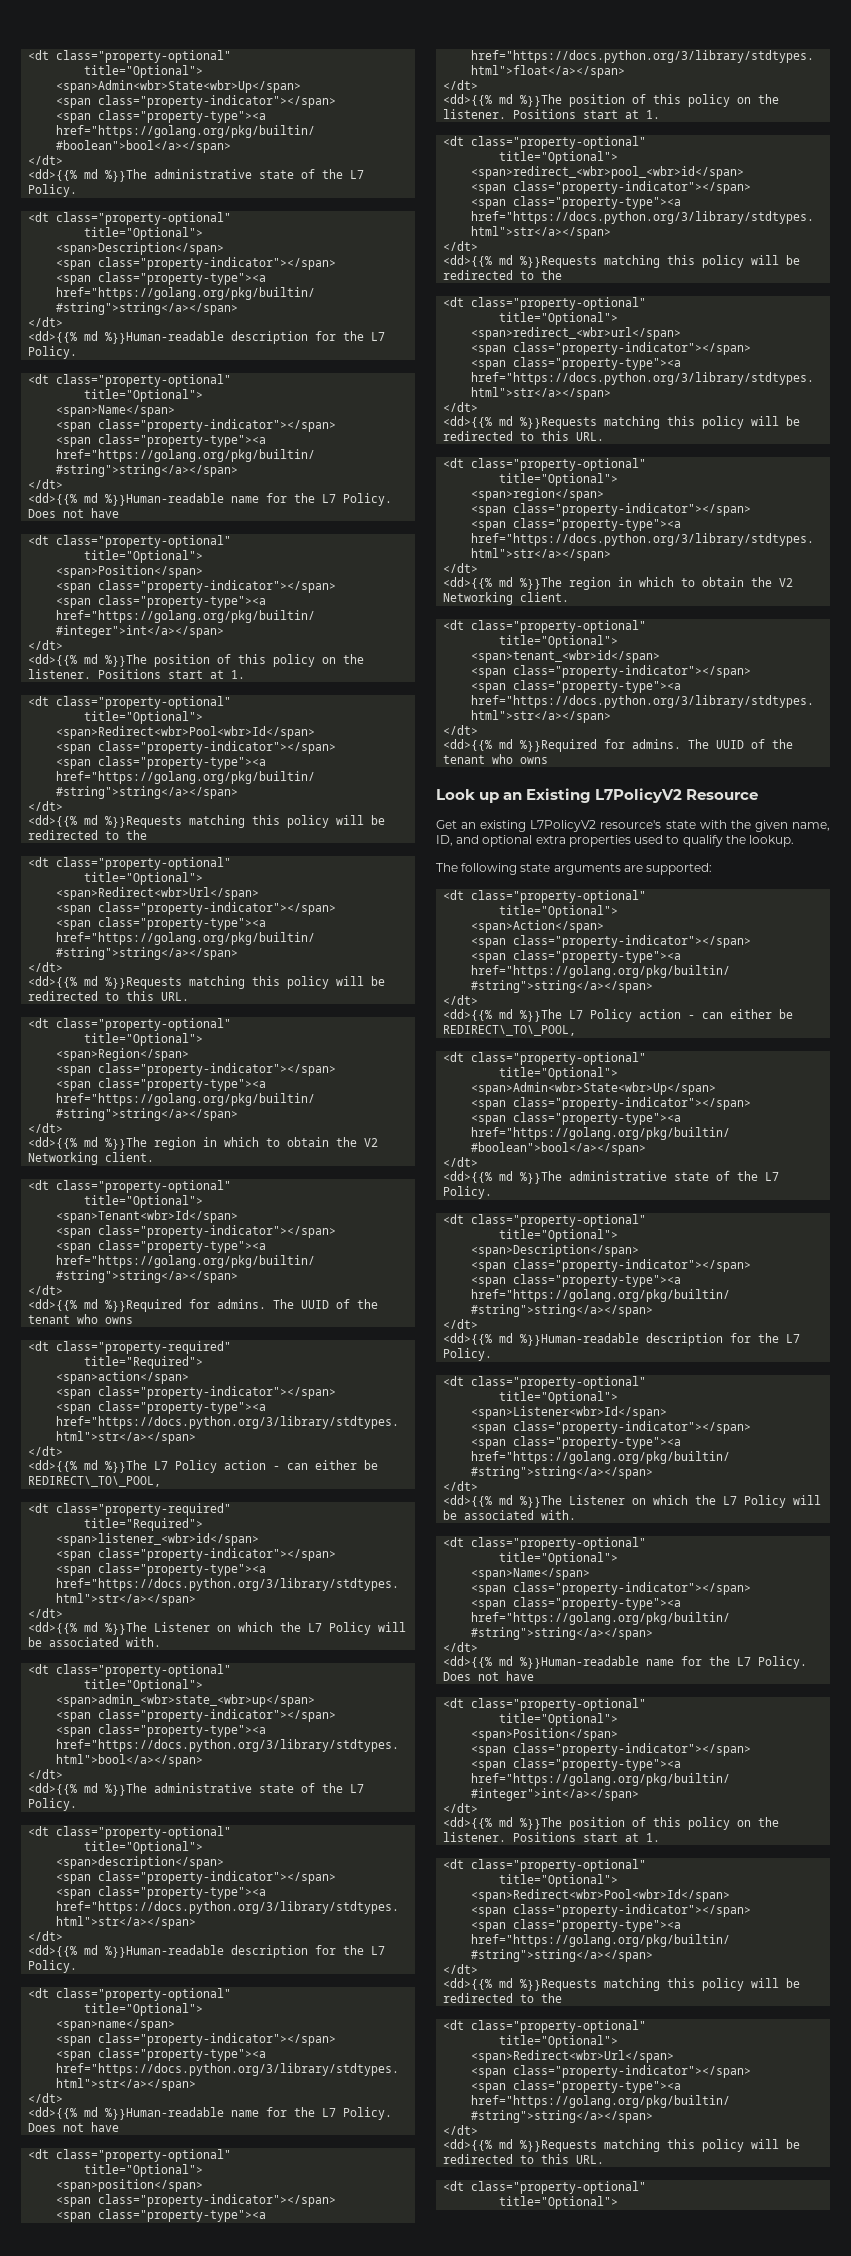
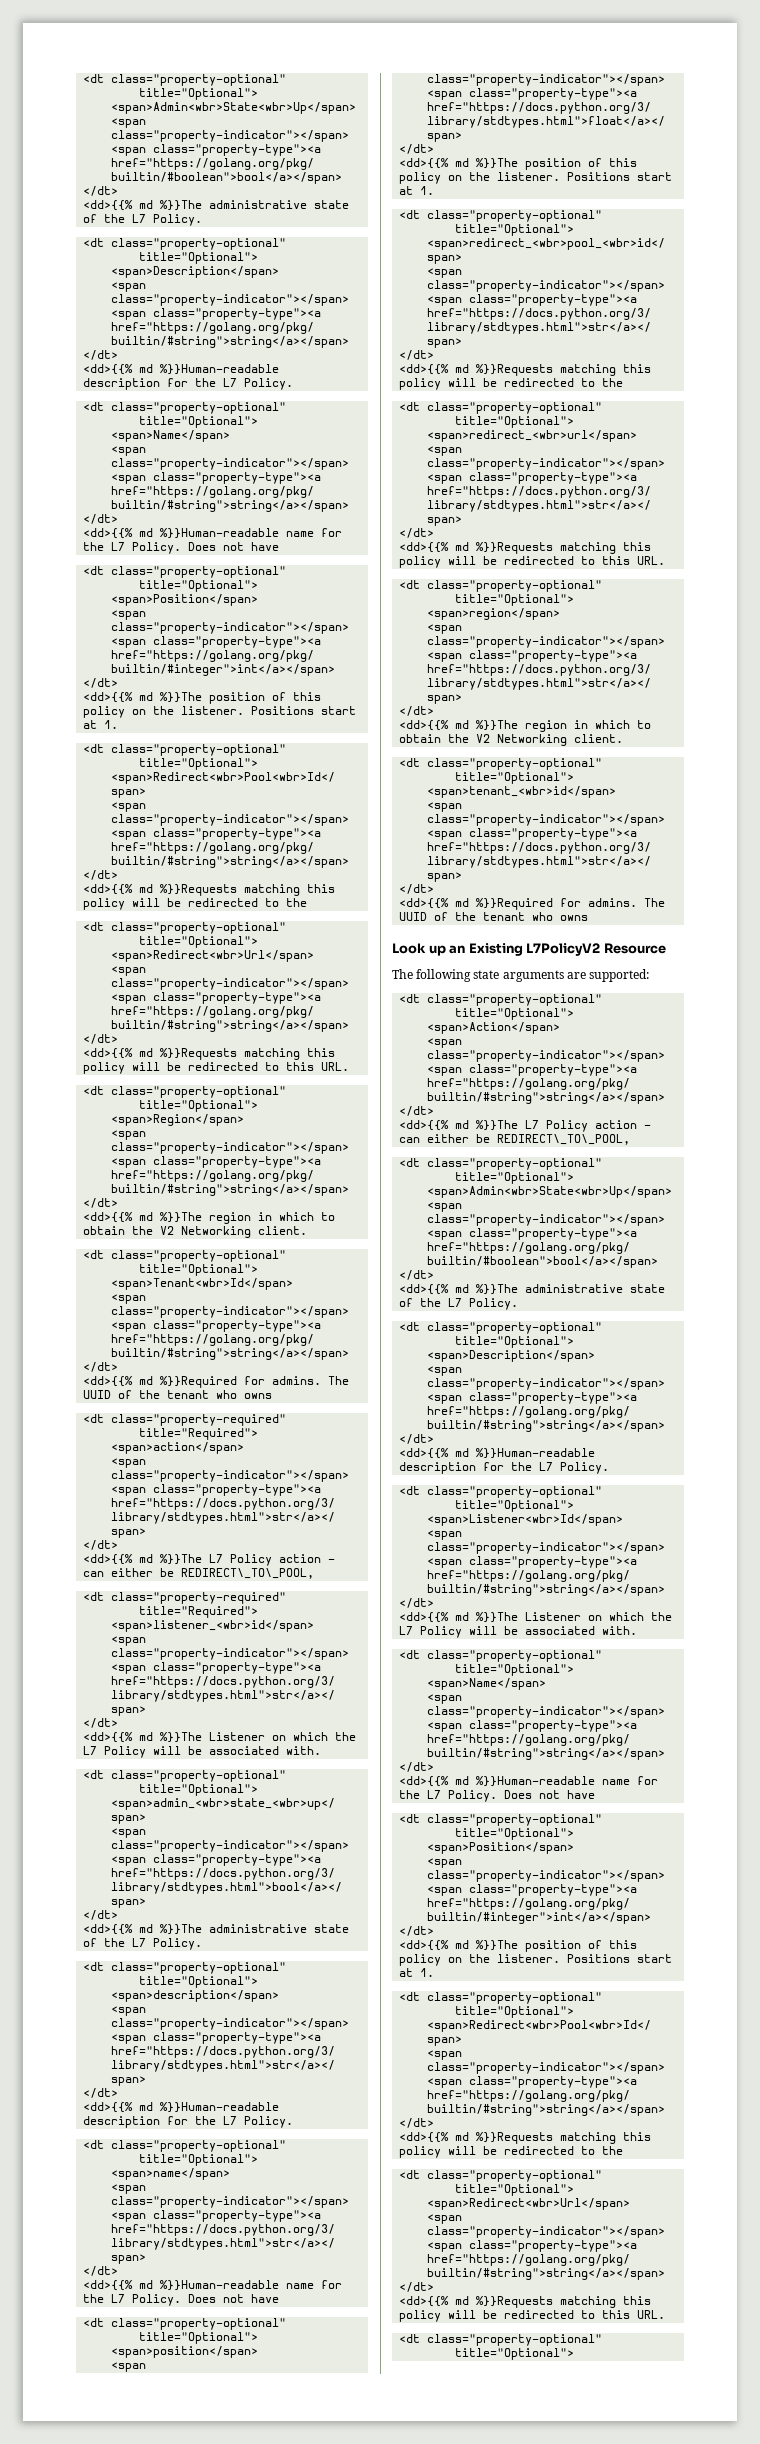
- Get an existing L7PolicyV2 resource's state with the given name, ID, and optional extra properties used to qualify the lookup.

